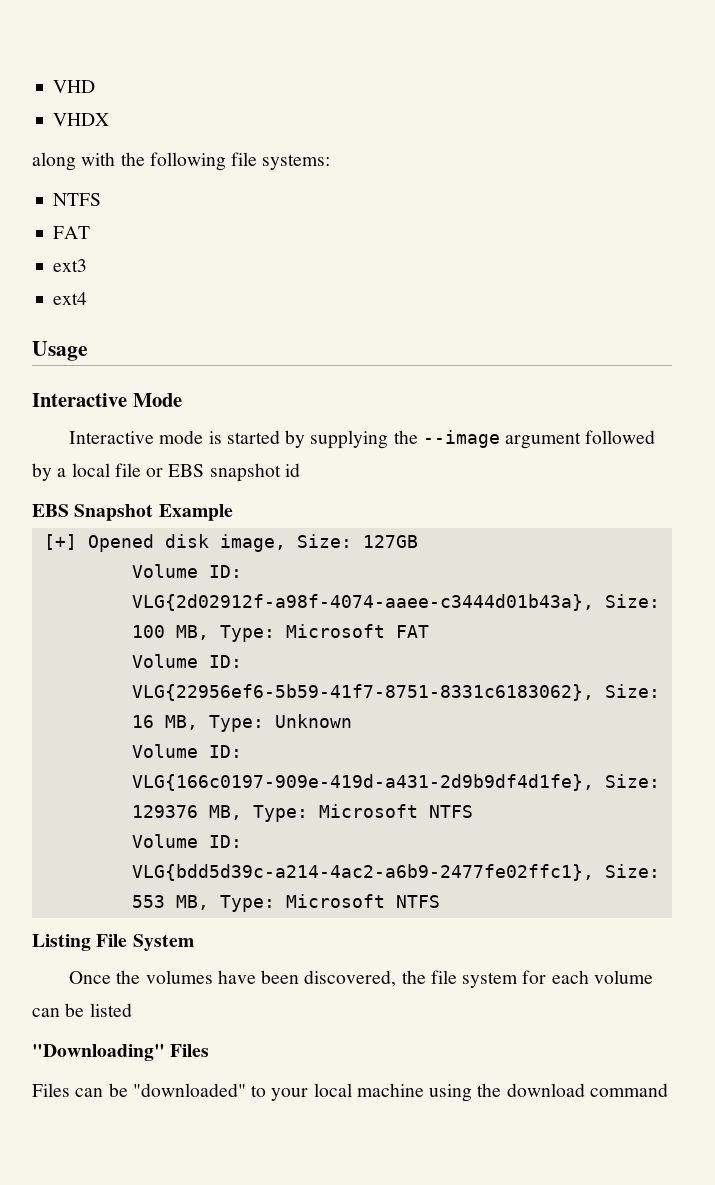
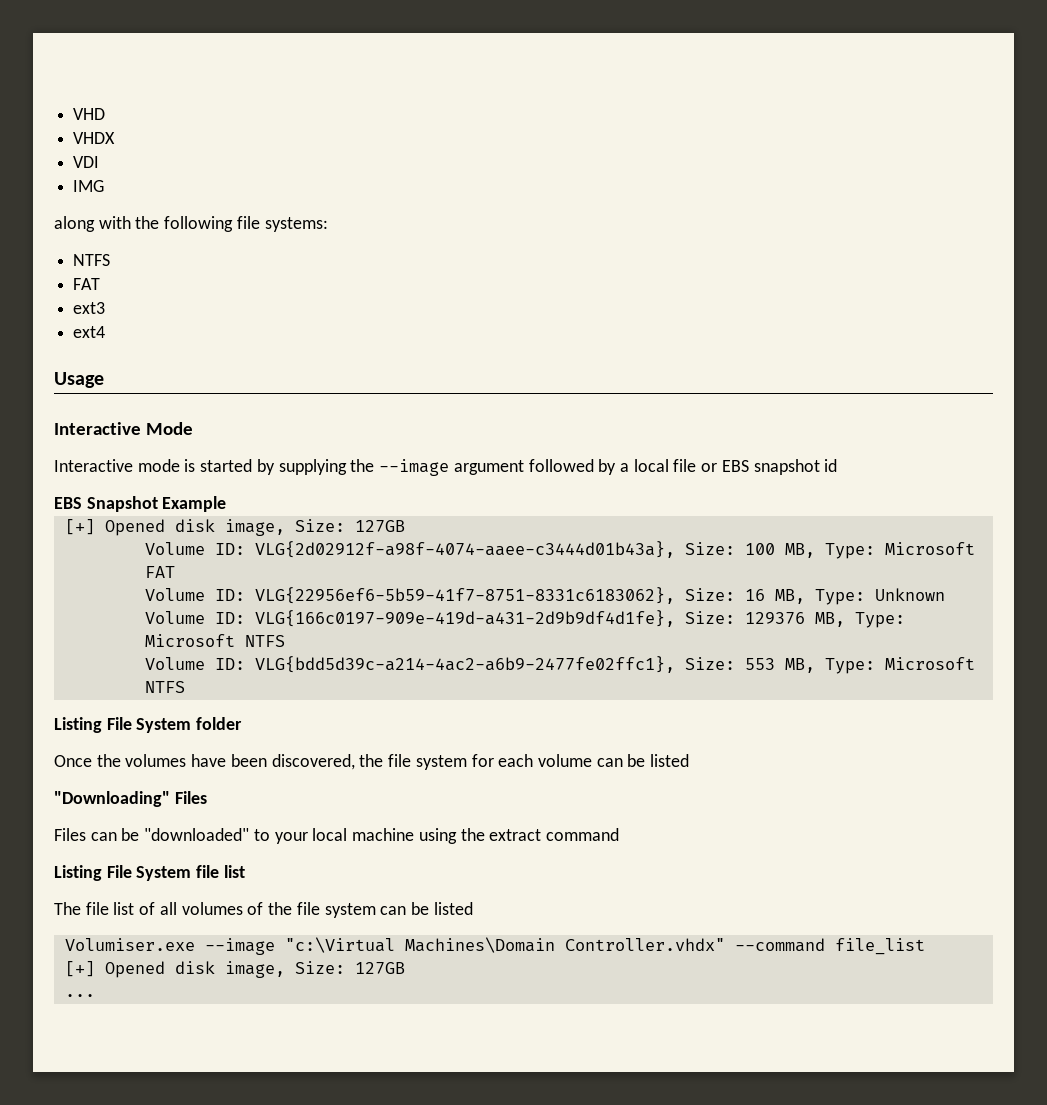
+ VDI
+ IMG
- Listing File System
+ Listing File System folder
- Files can be "downloaded" to your local machine using the download command
+ Files can be "downloaded" to your local machine using the extract command
+ Listing File System file list
+ The file list of all volumes of the file system can be listed
+ Volumiser.exe --image "c:\Virtual Machines\Domain Controller.vhdx" --command file_list
+ [+] Opened disk image, Size: 127GB
+ ...

